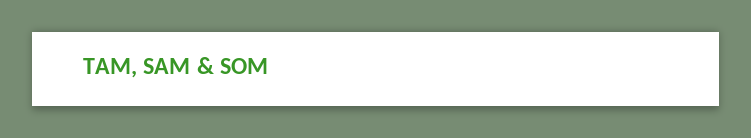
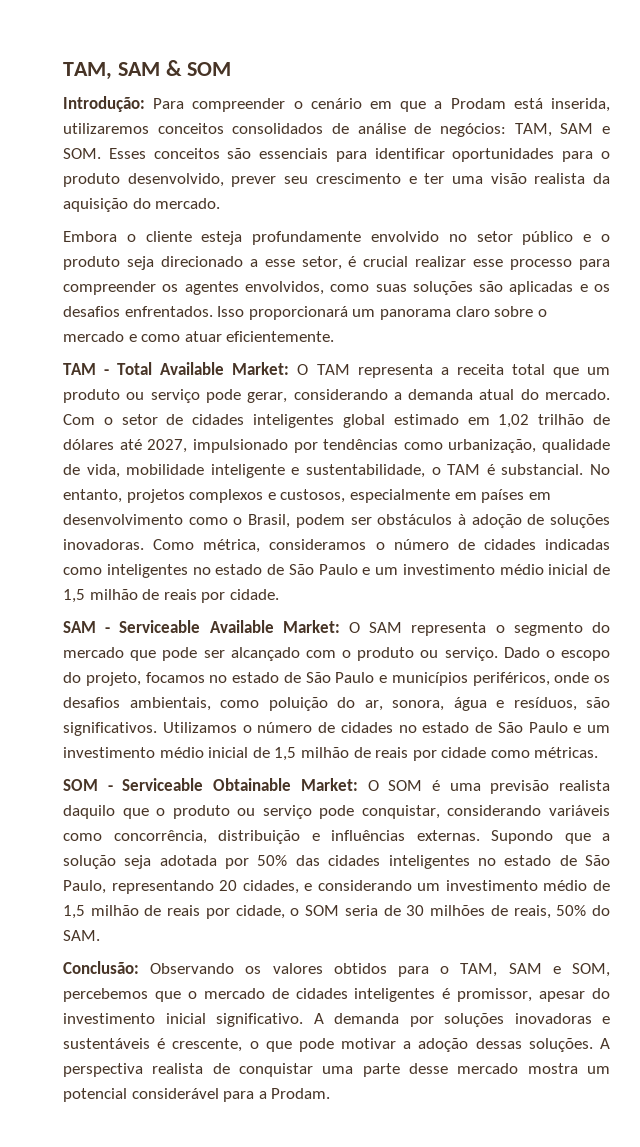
+ Introdução: Para compreender o cenário em que a Prodam está inserida, utilizaremos conceitos consolidados de análise de negócios: TAM, SAM e SOM. Esses conceitos são essenciais para identificar oportunidades para o produto desenvolvido, prever seu crescimento e ter uma visão realista da aquisição do mercado.
+ Embora o cliente esteja profundamente envolvido no setor público e o produto seja direcionado a esse setor, é crucial realizar esse processo para compreender os agentes envolvidos, como suas soluções são aplicadas e os desafios enfrentados. Isso proporcionará um panorama claro sobre o mercado e como atuar eficientemente.
+ TAM - Total Available Market: O TAM representa a receita total que um produto ou serviço pode gerar, considerando a demanda atual do mercado. Com o setor de cidades inteligentes global estimado em 1,02 trilhão de dólares até 2027, impulsionado por tendências como urbanização, qualidade de vida, mobilidade inteligente e sustentabilidade, o TAM é substancial. No entanto, projetos complexos e custosos, especialmente em países em desenvolvimento como o Brasil, podem ser obstáculos à adoção de soluções inovadoras. Como métrica, consideramos o número de cidades indicadas como inteligentes no estado de São Paulo e um investimento médio inicial de 1,5 milhão de reais por cidade.
+ SAM - Serviceable Available Market: O SAM representa o segmento do mercado que pode ser alcançado com o produto ou serviço. Dado o escopo do projeto, focamos no estado de São Paulo e municípios periféricos, onde os desafios ambientais, como poluição do ar, sonora, água e resíduos, são significativos. Utilizamos o número de cidades no estado de São Paulo e um investimento médio inicial de 1,5 milhão de reais por cidade como métricas.
+ SOM - Serviceable Obtainable Market: O SOM é uma previsão realista daquilo que o produto ou serviço pode conquistar, considerando variáveis como concorrência, distribuição e influências externas. Supondo que a solução seja adotada por 50% das cidades inteligentes no estado de São Paulo, representando 20 cidades, e considerando um investimento médio de 1,5 milhão de reais por cidade, o SOM seria de 30 milhões de reais, 50% do SAM.
+ Conclusão: Observando os valores obtidos para o TAM, SAM e SOM, percebemos que o mercado de cidades inteligentes é promissor, apesar do investimento inicial significativo. A demanda por soluções inovadoras e sustentáveis é crescente, o que pode motivar a adoção dessas soluções. A perspectiva realista de conquistar uma parte desse mercado mostra um potencial considerável para a Prodam.

